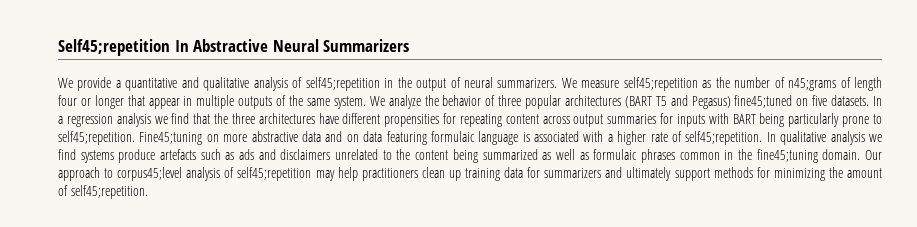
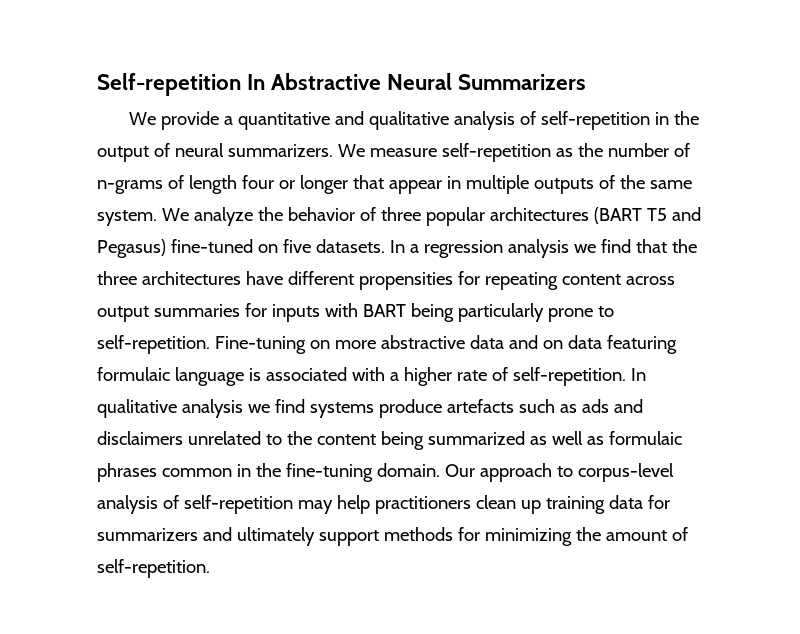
- Self45;repetition In Abstractive Neural Summarizers
+ Self-repetition In Abstractive Neural Summarizers
- We provide a quantitative and qualitative analysis of self45;repetition in the output of neural summarizers.
+ We provide a quantitative and qualitative analysis of self-repetition in the output of neural summarizers.
- We measure self45;repetition as the number of n45;grams of length four or longer that appear in multiple outputs of the same system.
+ We measure self-repetition as the number of n-grams of length four or longer that appear in multiple outputs of the same system.
- We analyze the behavior of three popular architectures (BART T5 and Pegasus) fine45;tuned on five datasets.
+ We analyze the behavior of three popular architectures (BART T5 and Pegasus) fine-tuned on five datasets.
- In a regression analysis we find that the three architectures have different propensities for repeating content across output summaries for inputs with BART being particularly prone to self45;repetition. Fine45;tuning on more abstractive data and on data featuring formulaic language is associated with a higher rate of self45;repetition.
+ In a regression analysis we find that the three architectures have different propensities for repeating content across output summaries for inputs with BART being particularly prone to self-repetition. Fine-tuning on more abstractive data and on data featuring formulaic language is associated with a higher rate of self-repetition.
- In qualitative analysis we find systems produce artefacts such as ads and disclaimers unrelated to the content being summarized as well as formulaic phrases common in the fine45;tuning domain.
+ In qualitative analysis we find systems produce artefacts such as ads and disclaimers unrelated to the content being summarized as well as formulaic phrases common in the fine-tuning domain.
- Our approach to corpus45;level analysis of self45;repetition may help practitioners clean up training data for summarizers and ultimately support methods for minimizing the amount of self45;repetition.
+ Our approach to corpus-level analysis of self-repetition may help practitioners clean up training data for summarizers and ultimately support methods for minimizing the amount of self-repetition.

